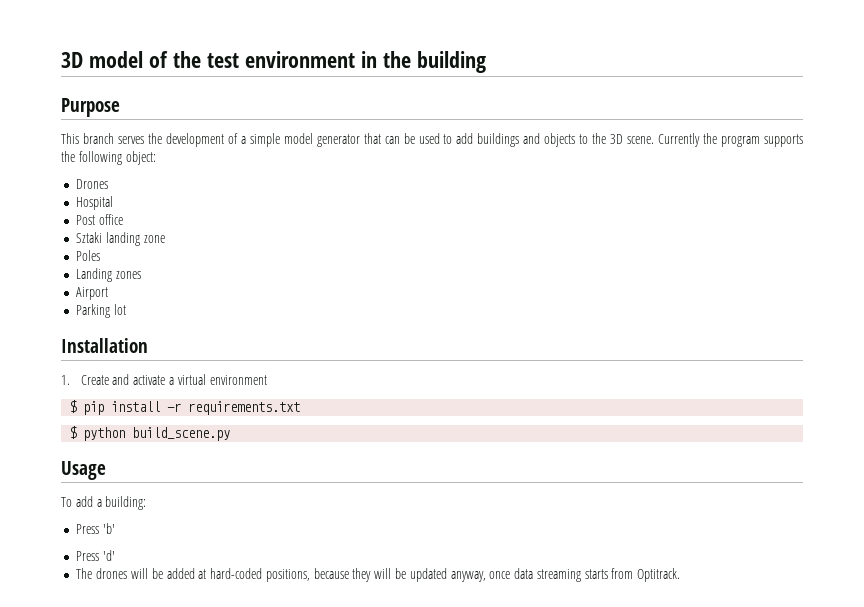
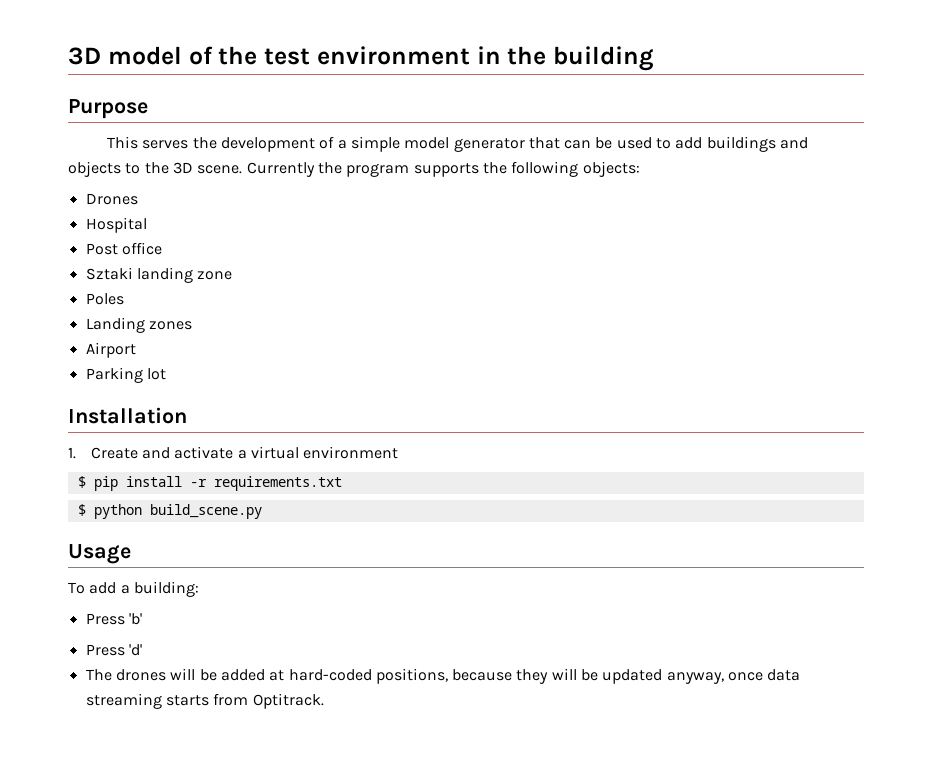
- This branch serves the development of a simple model generator that can be used to add buildings and objects to the 3D scene.
+ This serves the development of a simple model generator that can be used to add buildings and objects to the 3D scene.
- Currently the program supports the following object:
+ Currently the program supports the following objects:

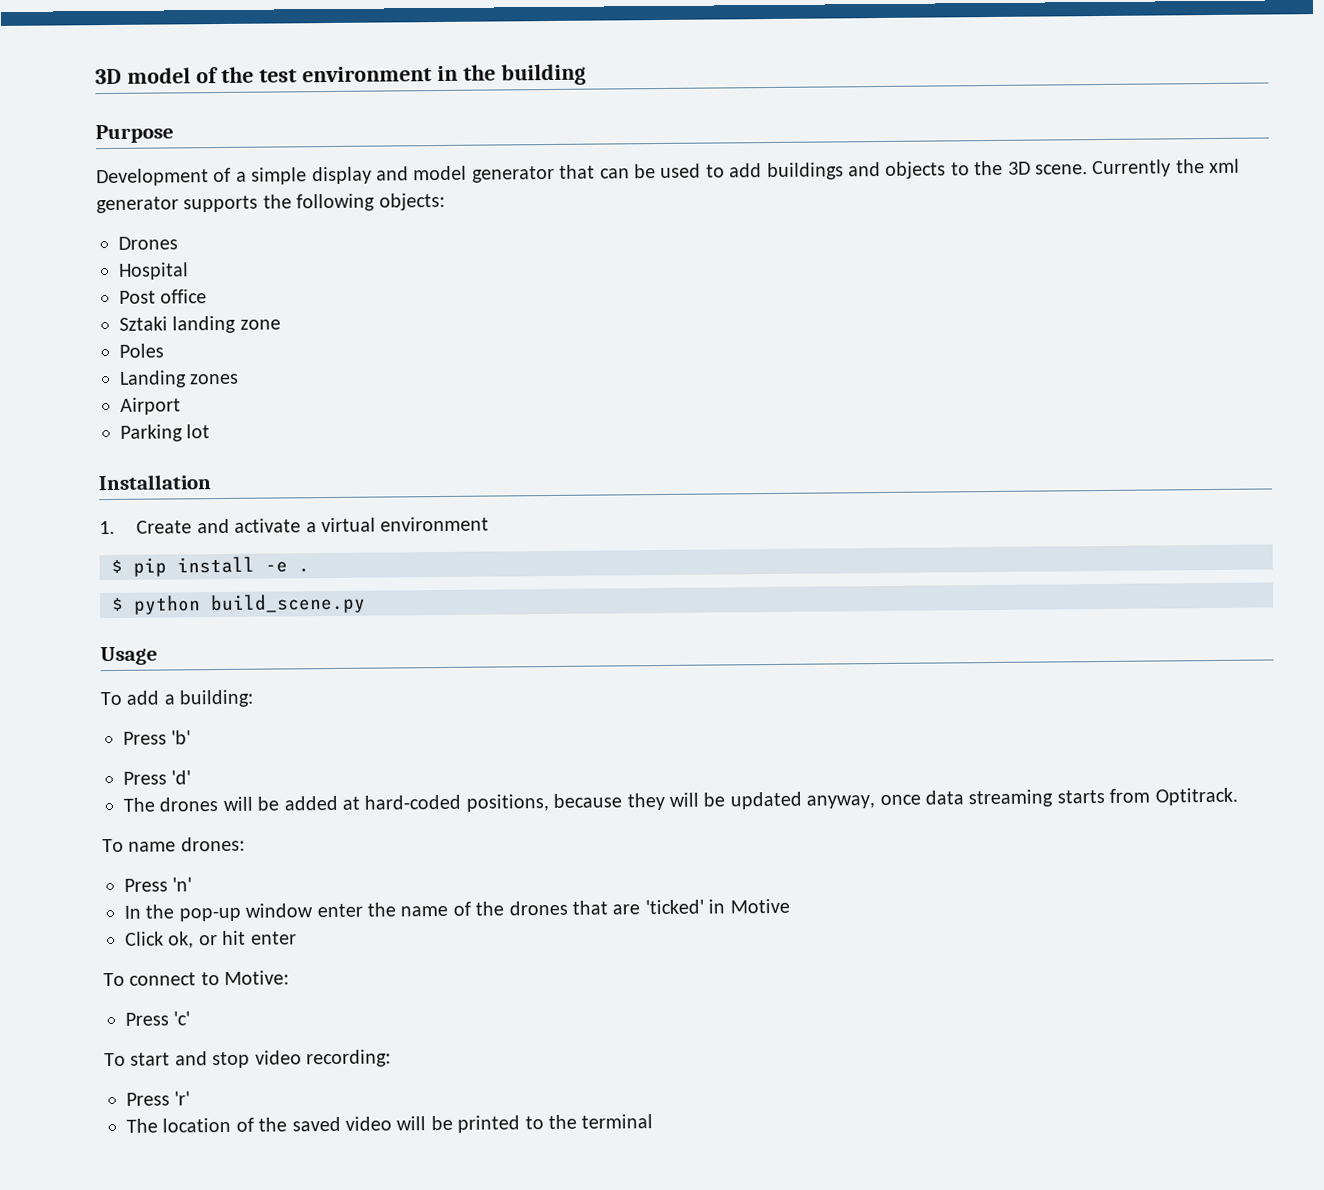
- This serves the development of a simple model generator that can be used to add buildings and objects to the 3D scene.
+ Development of a simple display and model generator that can be used to add buildings and objects to the 3D scene.
- Currently the program supports the following objects:
+ Currently the xml generator supports the following objects:
- $ pip install -r requirements.txt
+ $ pip install -e .
+ To name drones:
+ Press 'n'
+ In the pop-up window enter the name of the drones that are 'ticked' in Motive
+ Click ok, or hit enter
+ To connect to Motive:
+ Press 'c'
+ To start and stop video recording:
+ Press 'r'
+ The location of the saved video will be printed to the terminal

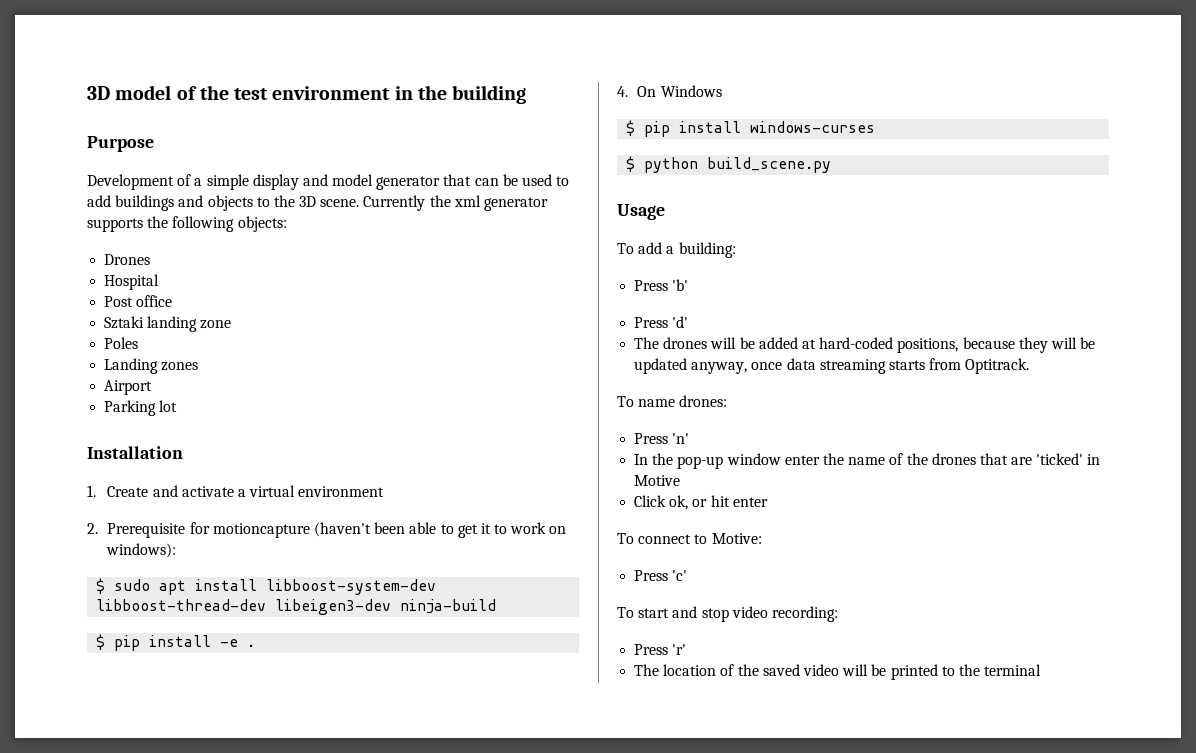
+ 2. Prerequisite for motioncapture (haven't been able to get it to work on windows):
+ $ sudo apt install libboost-system-dev libboost-thread-dev libeigen3-dev ninja-build
+ 4. On Windows
+ $ pip install windows-curses

